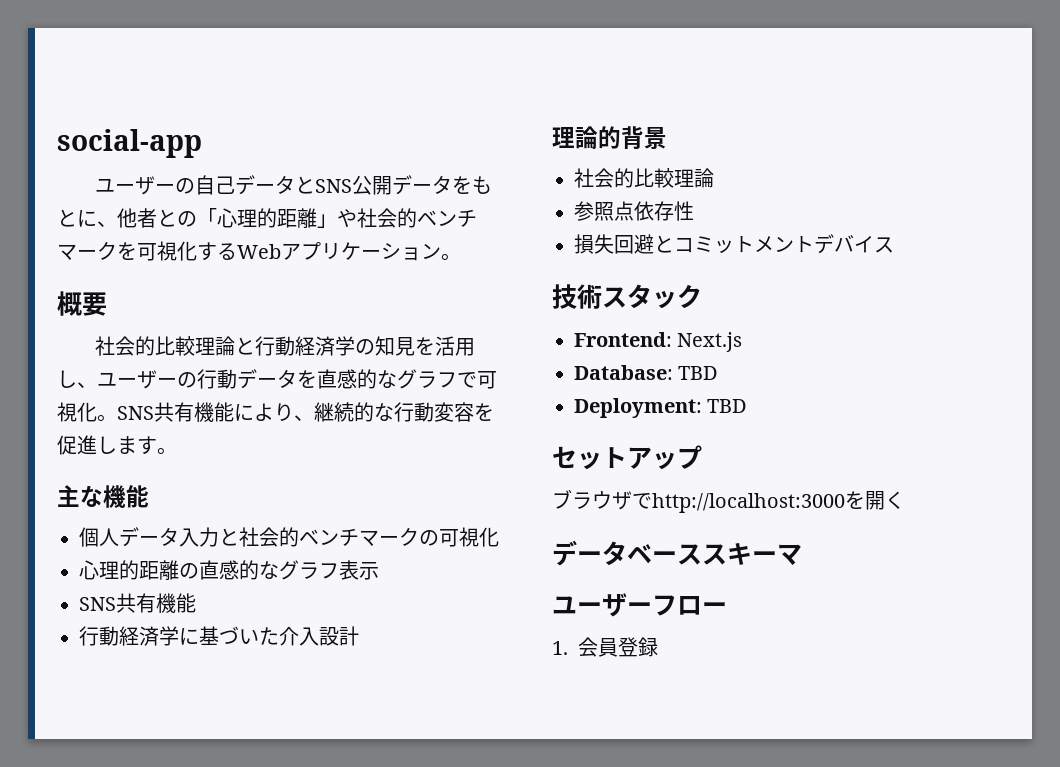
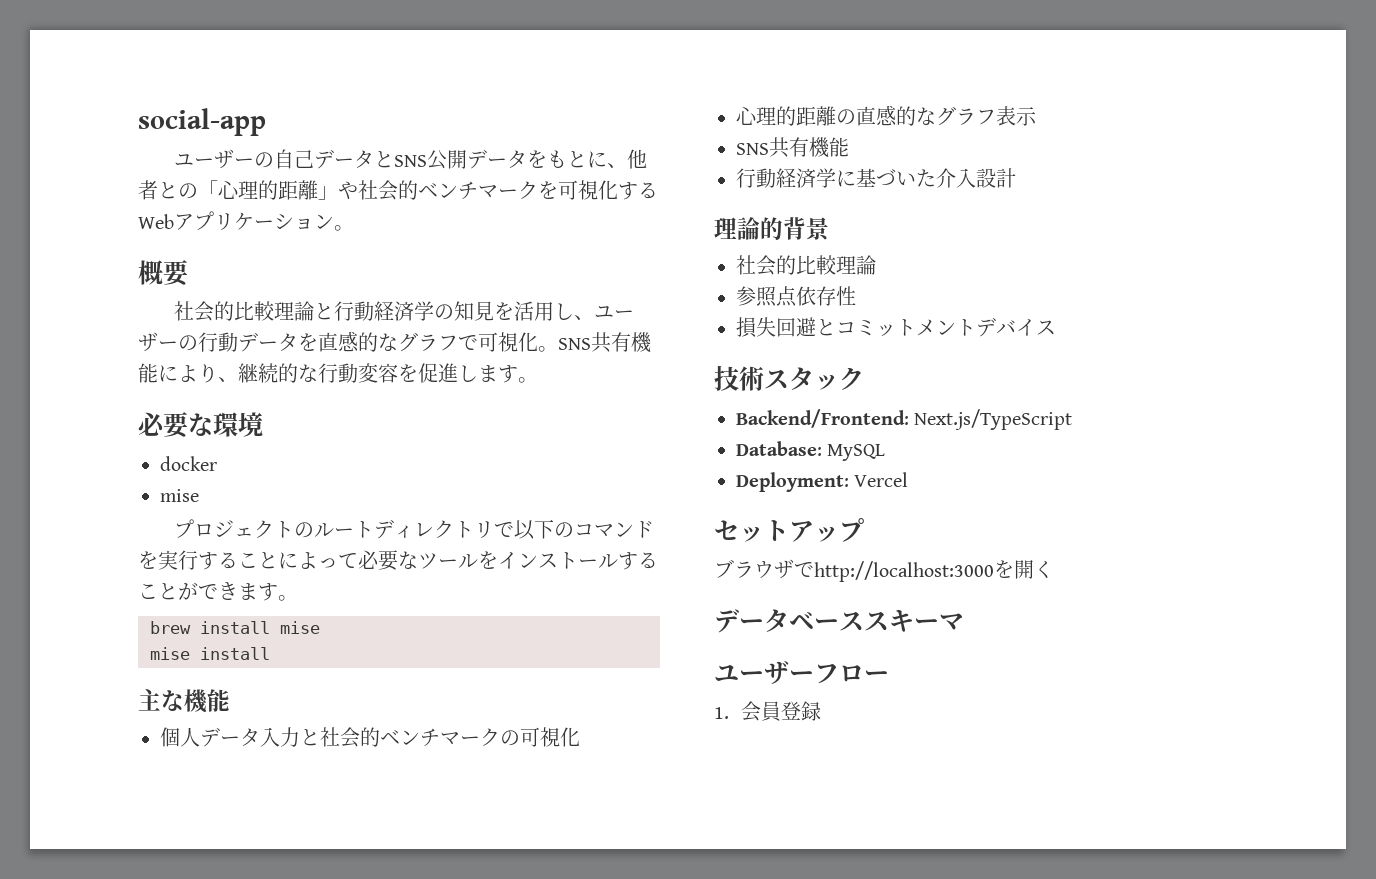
+ 必要な環境
+ docker
+ mise
+ プロジェクトのルートディレクトリで以下のコマンドを実行することによって必要なツールをインストールすることができます。
+ brew install mise
+ mise install
- Frontend: Next.js
+ Backend/Frontend: Next.js/TypeScript
- Database: TBD
+ Database: MySQL
- Deployment: TBD
+ Deployment: Vercel

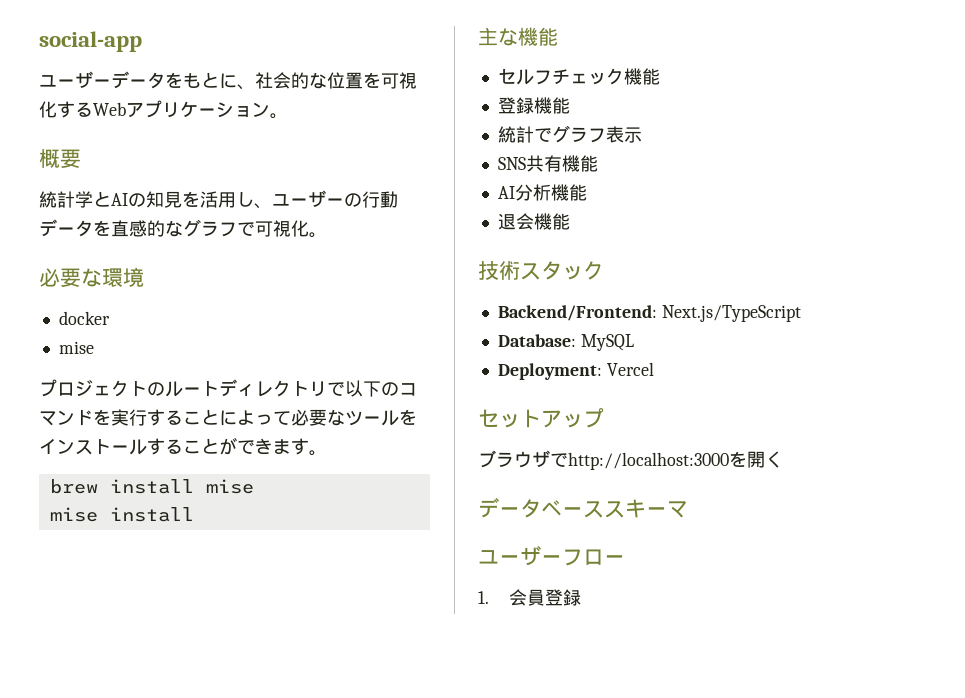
- ユーザーの自己データとSNS公開データをもとに、他者との「心理的距離」や社会的ベンチマークを可視化するWebアプリケーション。
+ ユーザーデータをもとに、社会的な位置を可視化するWebアプリケーション。
- 社会的比較理論と行動経済学の知見を活用し、ユーザーの行動データを直感的なグラフで可視化。SNS共有機能により、継続的な行動変容を促進します。
+ 統計学とAIの知見を活用し、ユーザーの行動データを直感的なグラフで可視化。
- 個人データ入力と社会的ベンチマークの可視化
- 心理的距離の直感的なグラフ表示
+ セルフチェック機能
+ 登録機能
+ 統計でグラフ表示
- 行動経済学に基づいた介入設計
- 理論的背景
- 社会的比較理論
- 参照点依存性
- 損失回避とコミットメントデバイス
+ AI分析機能
+ 退会機能

